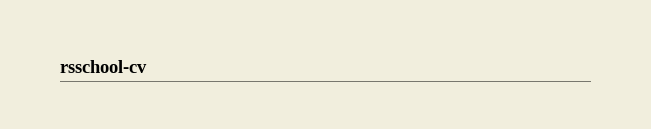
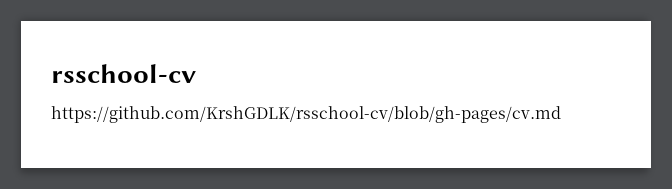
+ https://github.com/KrshGDLK/rsschool-cv/blob/gh-pages/cv.md

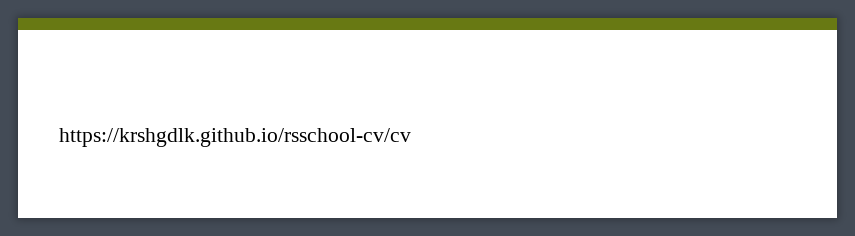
- rsschool-cv
- https://github.com/KrshGDLK/rsschool-cv/blob/gh-pages/cv.md
+ https://krshgdlk.github.io/rsschool-cv/cv

